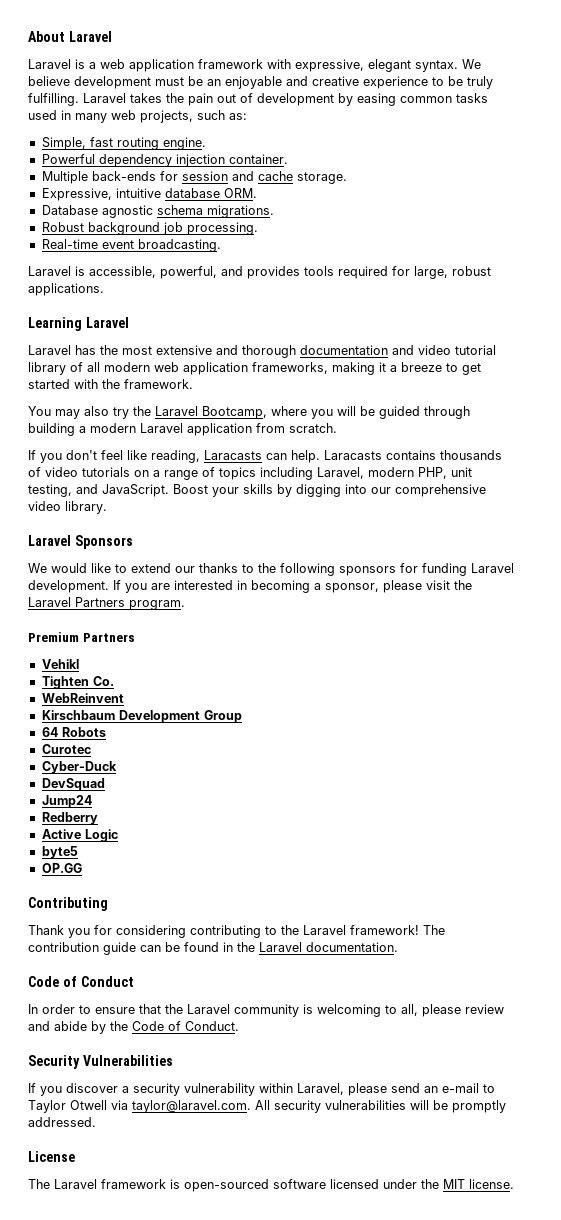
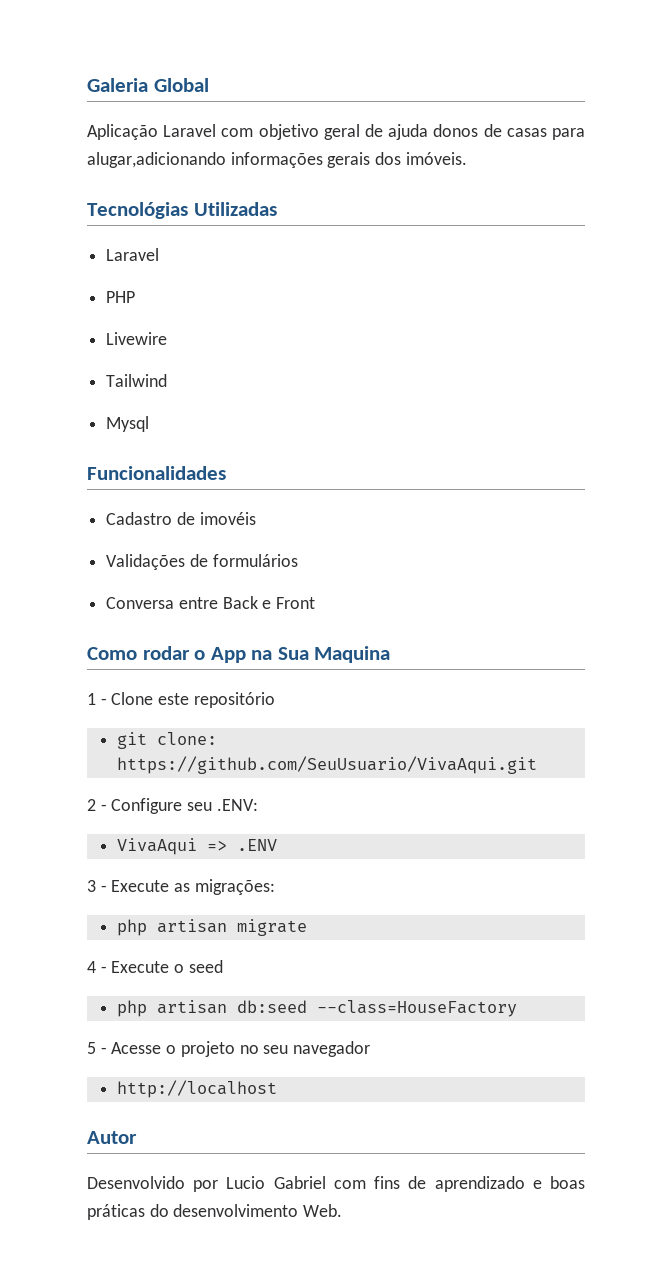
- About Laravel
- Laravel is a web application framework with expressive, elegant syntax. We believe development must be an enjoyable and creative experience to be truly fulfilling. Laravel takes the pain out of development by easing common tasks used in many web projects, such as:
- Simple, fast routing engine.
- Powerful dependency injection container.
- Multiple back-ends for session and cache storage.
- Expressive, intuitive database ORM.
- Database agnostic schema migrations.
- Robust background job processing.
- Real-time event broadcasting.
- Laravel is accessible, powerful, and provides tools required for large, robust applications.
- Learning Laravel
- Laravel has the most extensive and thorough documentation and video tutorial library of all modern web application frameworks, making it a breeze to get started with the framework.
- You may also try the Laravel Bootcamp, where you will be guided through building a modern Laravel application from scratch.
- If you don't feel like reading, Laracasts can help. Laracasts contains thousands of video tutorials on a range of topics including Laravel, modern PHP, unit testing, and JavaScript. Boost your skills by digging into our comprehensive video library.
- Laravel Sponsors
- We would like to extend our thanks to the following sponsors for funding Laravel development. If you are interested in becoming a sponsor, please visit the Laravel Partners program.
- Premium Partners
- Vehikl
- Tighten Co.
- WebReinvent
- Kirschbaum Development Group
- 64 Robots
- Curotec
- Cyber-Duck
- DevSquad
- Jump24
- Redberry
- Active Logic
- byte5
- OP.GG
- Contributing
- Thank you for considering contributing to the Laravel framework! The contribution guide can be found in the Laravel documentation.
- Code of Conduct
- In order to ensure that the Laravel community is welcoming to all, please review and abide by the Code of Conduct.
- Security Vulnerabilities
- If you discover a security vulnerability within Laravel, please send an e-mail to Taylor Otwell via taylor@laravel.com. All security vulnerabilities will be promptly addressed.
- License
- The Laravel framework is open-sourced software licensed under the MIT license.
+ Galeria Global
+ Aplicação Laravel com objetivo geral de ajuda donos de casas para alugar,adicionando informações gerais dos imóveis.
+ Tecnológias Utilizadas
+ Laravel
+ PHP
+ Livewire
+ Tailwind
+ Mysql
+ Funcionalidades
+ Cadastro de imovéis
+ Validações de formulários
+ Conversa entre Back e Front
+ Como rodar o App na Sua Maquina
+ 1 - Clone este repositório
+ git clone: https://github.com/SeuUsuario/VivaAqui.git
+ 2 - Configure seu .ENV:
+ VivaAqui => .ENV
+ 3 - Execute as migrações:
+ php artisan migrate
+ 4 - Execute o seed
+ php artisan db:seed --class=HouseFactory
+ 5 - Acesse o projeto no seu navegador
+ http://localhost
+ Autor
+ Desenvolvido por Lucio Gabriel com fins de aprendizado e boas práticas do desenvolvimento Web.

